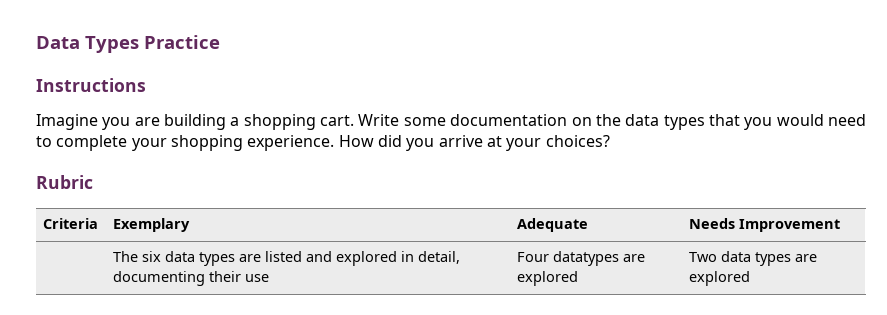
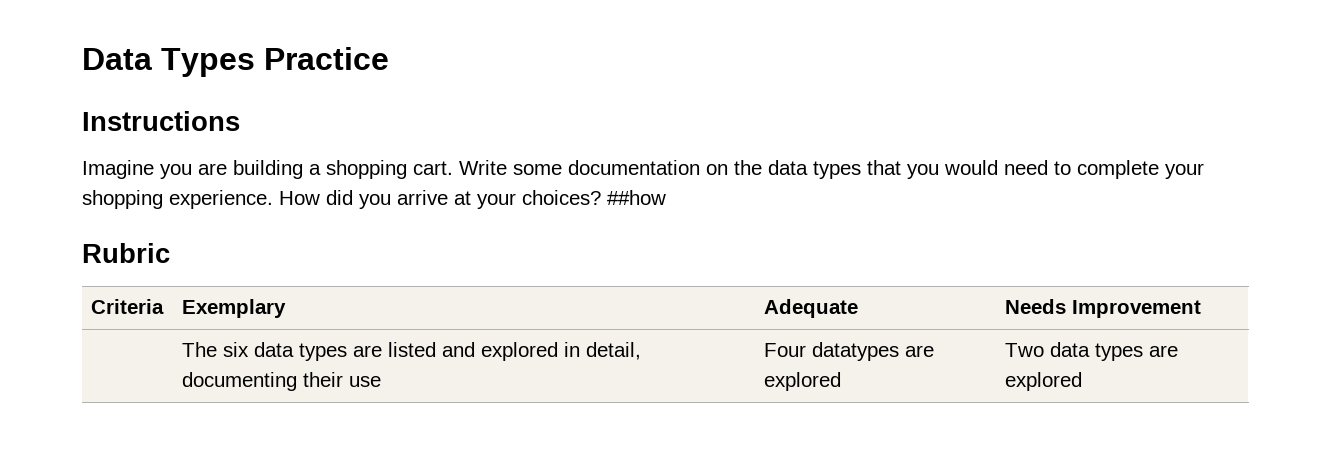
+ ##how

